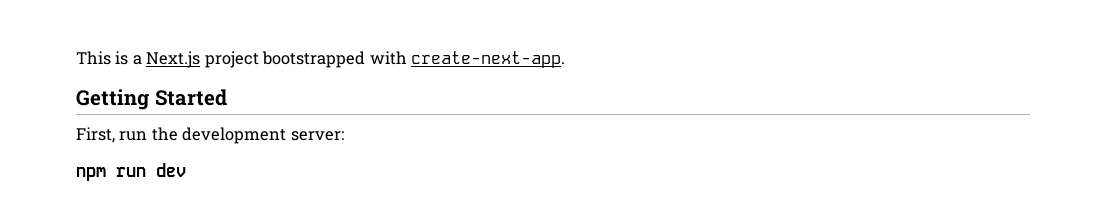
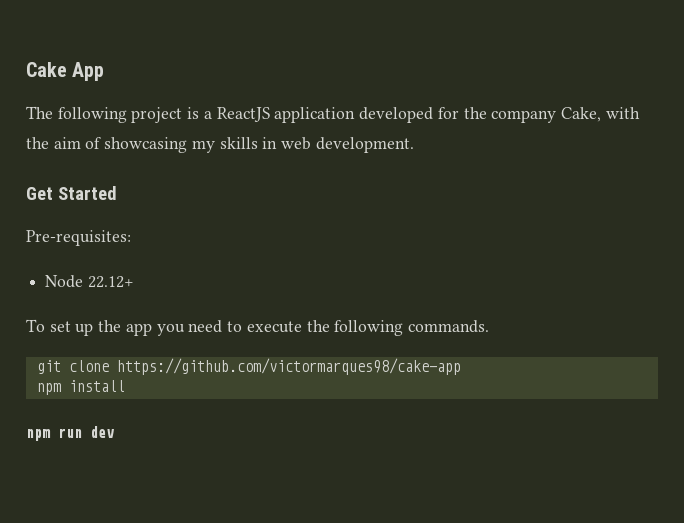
- This is a Next.js project bootstrapped with create-next-app.
- Getting Started
- First, run the development server:
+ Cake App
+ The following project is a ReactJS application developed for the company Cake, with the aim of showcasing my skills in web development.
+ Get Started
+ Pre-requisites:
+ Node 22.12+
+ To set up the app you need to execute the following commands.
+ git clone https://github.com/victormarques98/cake-app
+ npm install

